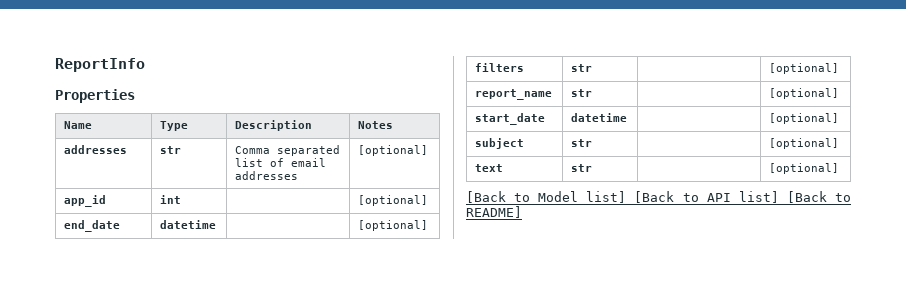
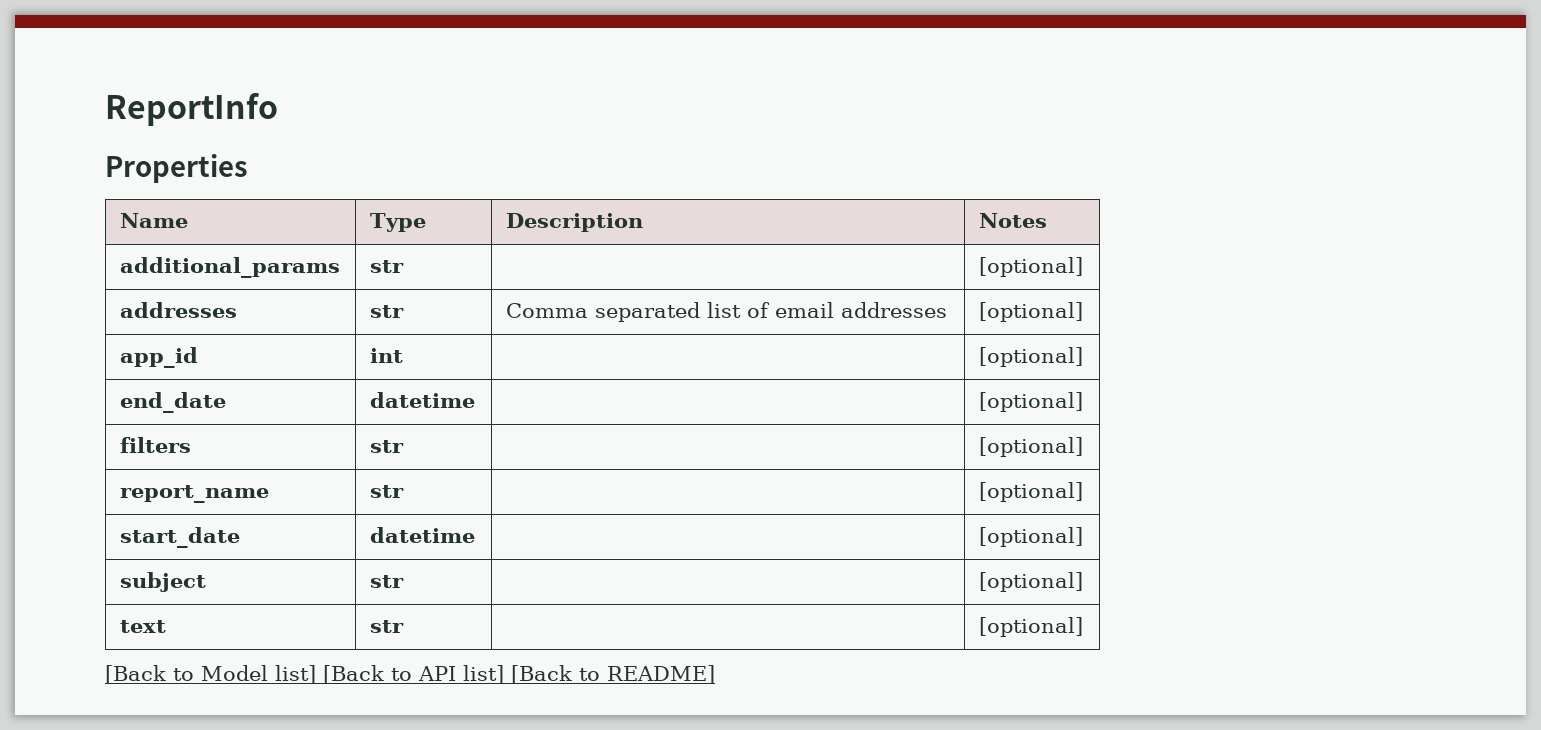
+ additional_params | str | | [optional]

